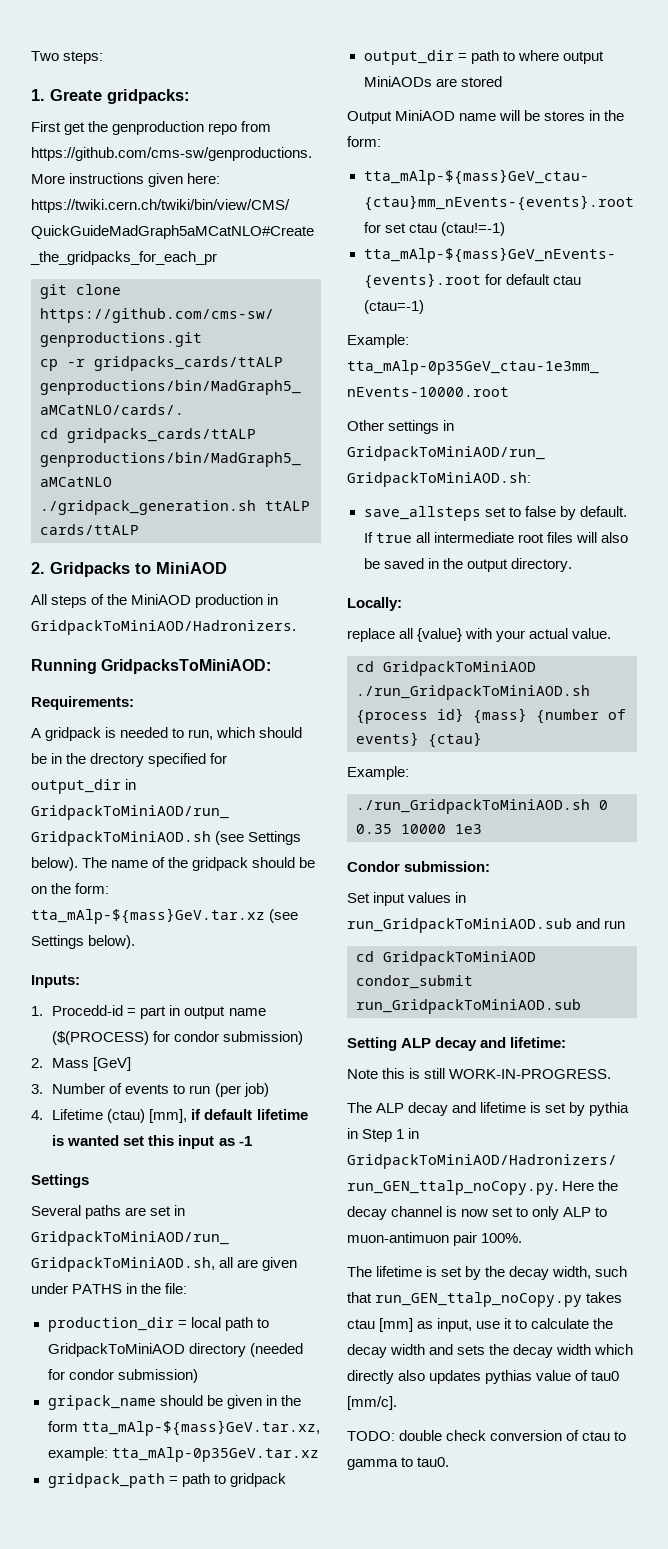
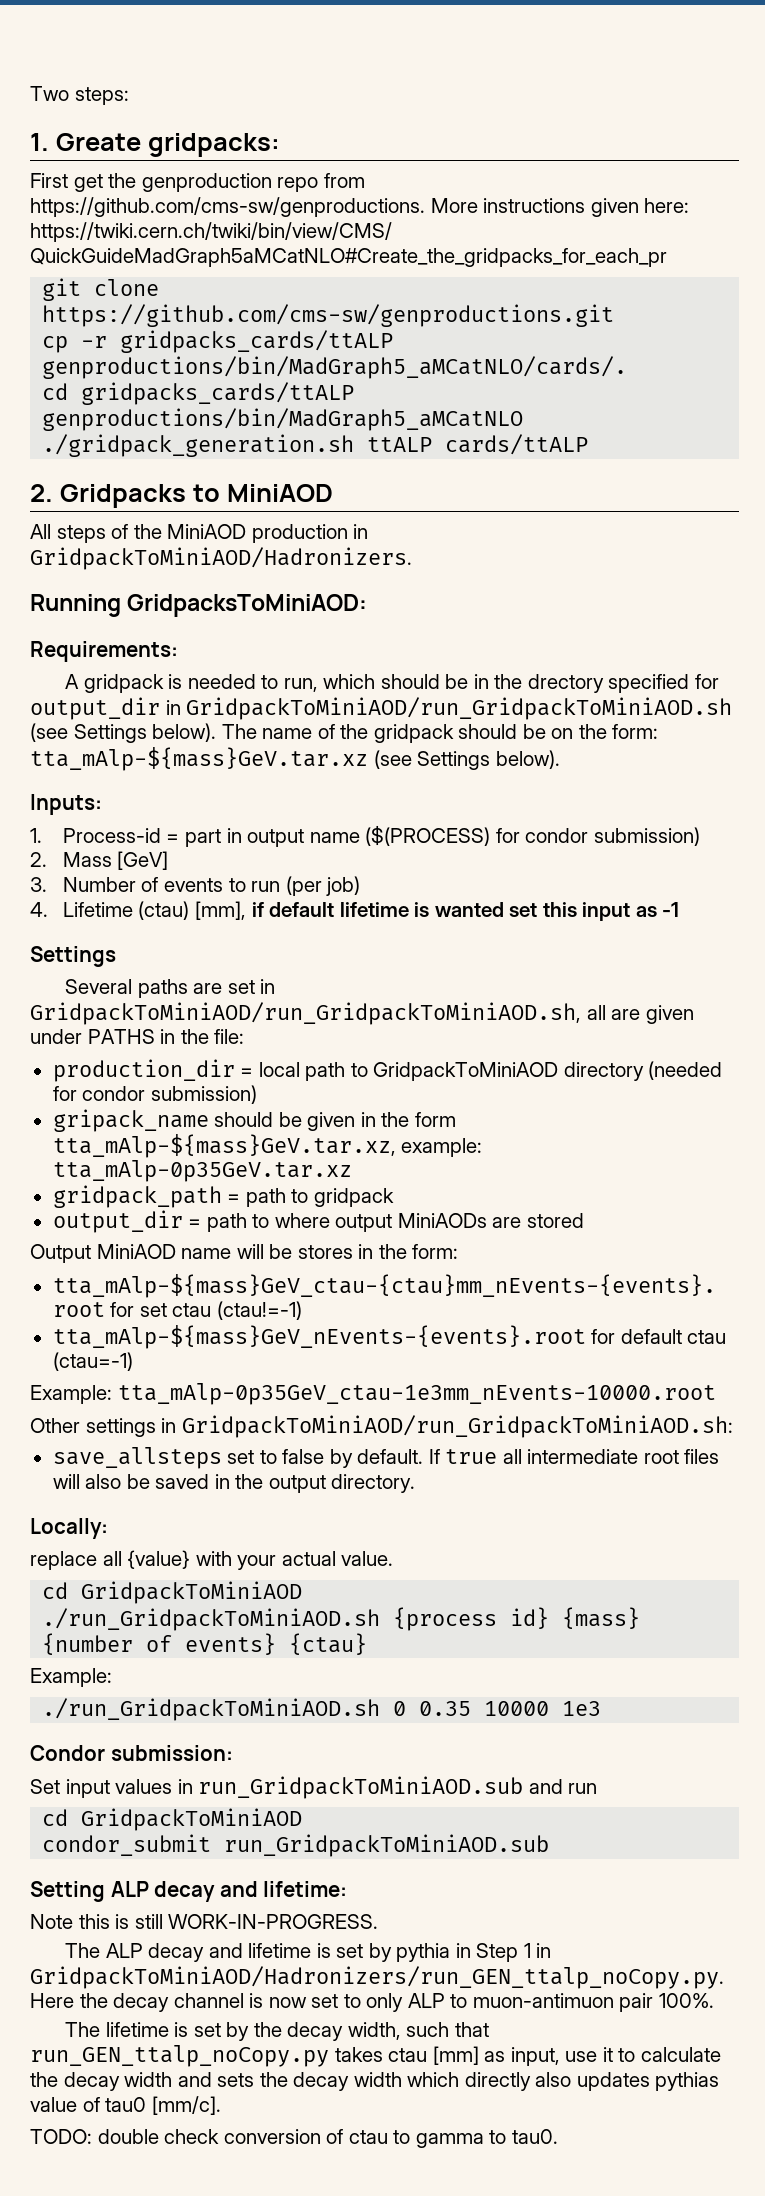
- 1. Procedd-id = part in output name ($(PROCESS) for condor submission)
+ 1. Process-id = part in output name ($(PROCESS) for condor submission)

